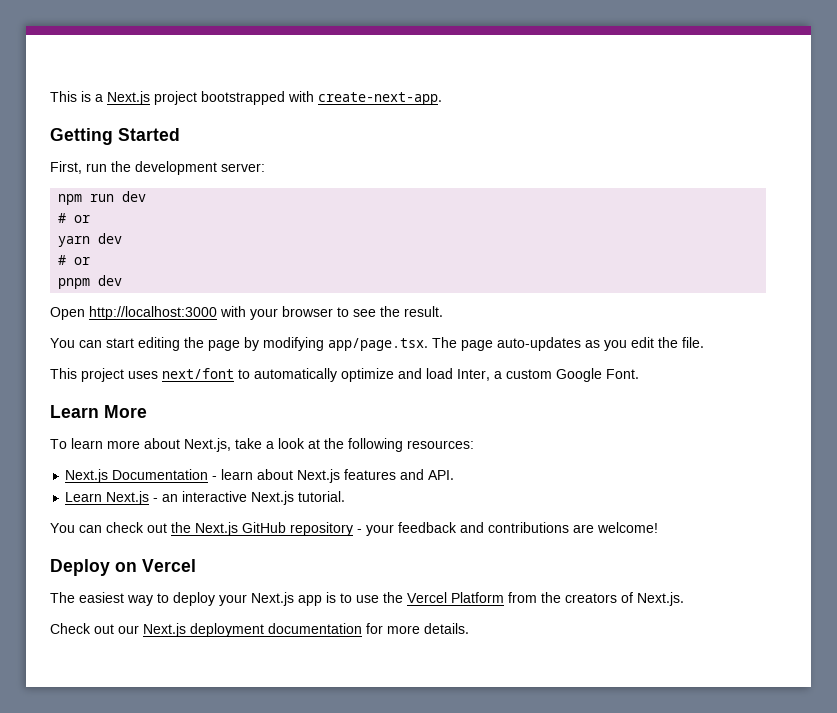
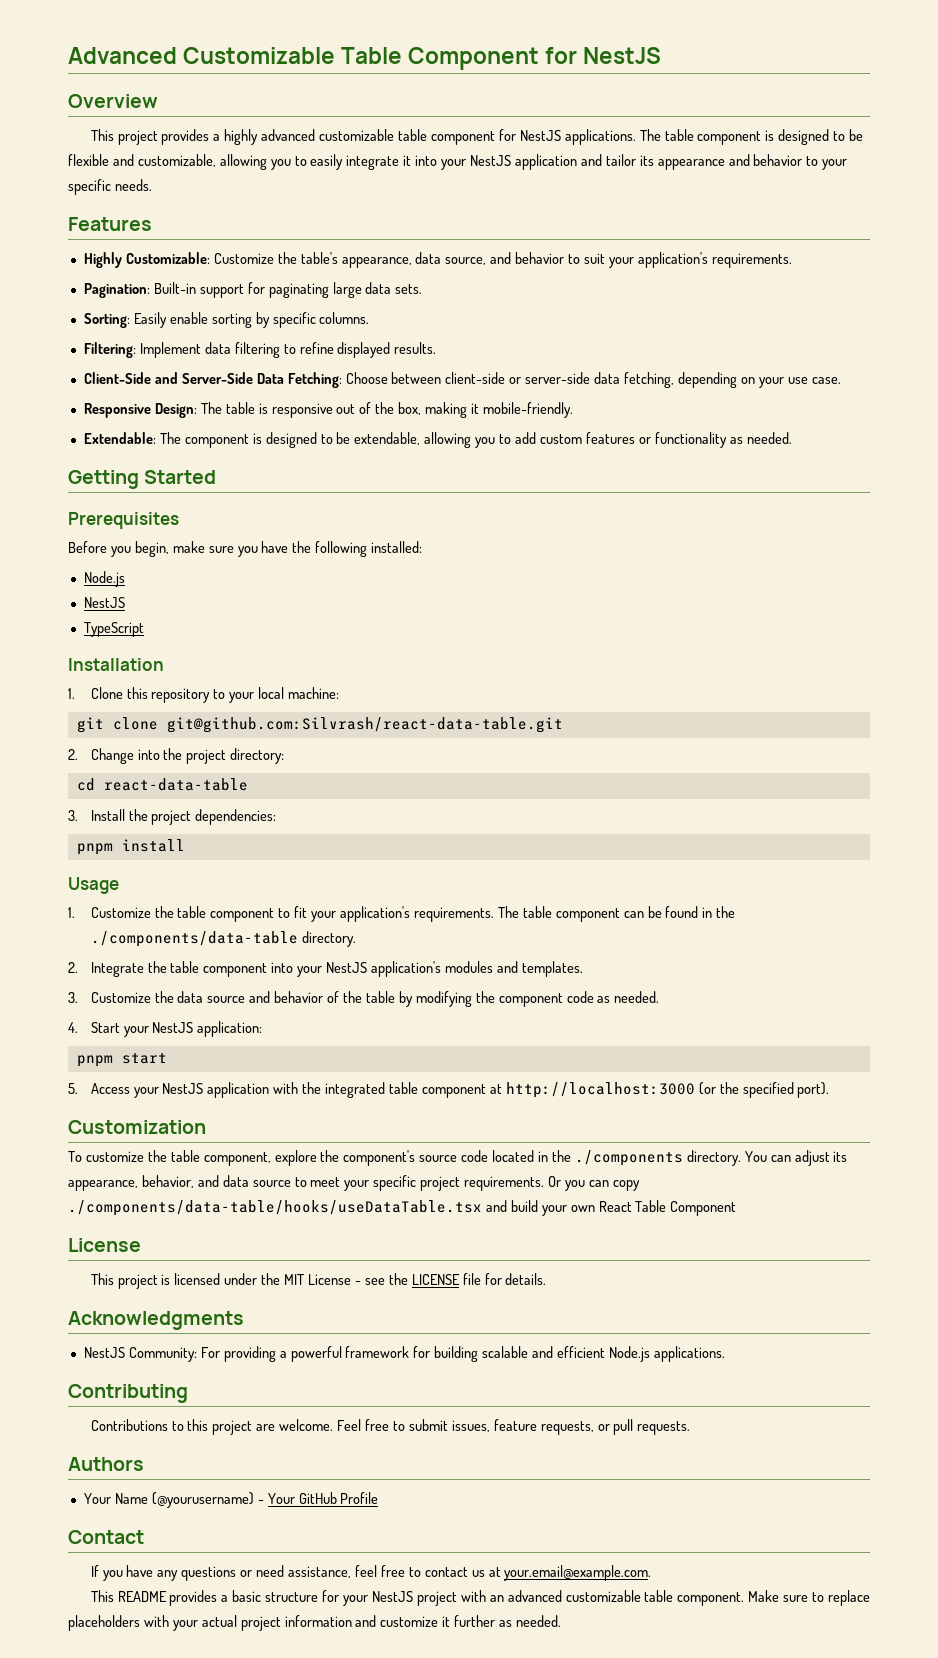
- This is a Next.js project bootstrapped with create-next-app.
+ Advanced Customizable Table Component for NestJS
+ Overview
+ This project provides a highly advanced customizable table component for NestJS applications. The table component is designed to be flexible and customizable, allowing you to easily integrate it into your NestJS application and tailor its appearance and behavior to your specific needs.
+ Features
+ Highly Customizable: Customize the table's appearance, data source, and behavior to suit your application's requirements.
+ Pagination: Built-in support for paginating large data sets.
+ Sorting: Easily enable sorting by specific columns.
+ Filtering: Implement data filtering to refine displayed results.
+ Client-Side and Server-Side Data Fetching: Choose between client-side or server-side data fetching, depending on your use case.
+ Responsive Design: The table is responsive out of the box, making it mobile-friendly.
+ Extendable: The component is designed to be extendable, allowing you to add custom features or functionality as needed.
  Getting Started
- First, run the development server:
- npm run dev
- # or
- yarn dev
- # or
- pnpm dev
- Open http://localhost:3000 with your browser to see the result.
- You can start editing the page by modifying app/page.tsx. The page auto-updates as you edit the file.
- This project uses next/font to automatically optimize and load Inter, a custom Google Font.
- Learn More
- To learn more about Next.js, take a look at the following resources:
- Next.js Documentation - learn about Next.js features and API.
- Learn Next.js - an interactive Next.js tutorial.
- You can check out the Next.js GitHub repository - your feedback and contributions are welcome!
- Deploy on Vercel
- The easiest way to deploy your Next.js app is to use the Vercel Platform from the creators of Next.js.
- Check out our Next.js deployment documentation for more details.
+ Prerequisites
+ Before you begin, make sure you have the following installed:
+ Node.js
+ NestJS
+ TypeScript
+ Installation
+ 1. Clone this repository to your local machine:
+ git clone git@github.com:Silvrash/react-data-table.git
+ 2. Change into the project directory:
+ cd react-data-table
+ 3. Install the project dependencies:
+ pnpm install
+ Usage
+ 1. Customize the table component to fit your application's requirements. The table component can be found in the ./components/data-table directory.
+ 2. Integrate the table component into your NestJS application's modules and templates.
+ 3. Customize the data source and behavior of the table by modifying the component code as needed.
+ 4. Start your NestJS application:
+ pnpm start
+ 5. Access your NestJS application with the integrated table component at http://localhost:3000 (or the specified port).
+ Customization
+ To customize the table component, explore the component's source code located in the ./components directory. You can adjust its appearance, behavior, and data source to meet your specific project requirements. Or you can copy ./components/data-table/hooks/useDataTable.tsx and build your own React Table Component
+ License
+ This project is licensed under the MIT License - see the LICENSE file for details.
+ Acknowledgments
+ NestJS Community: For providing a powerful framework for building scalable and efficient Node.js applications.
+ Contributing
+ Contributions to this project are welcome. Feel free to submit issues, feature requests, or pull requests.
+ Authors
+ Your Name (@yourusername) - Your GitHub Profile
+ Contact
+ If you have any questions or need assistance, feel free to contact us at your.email@example.com.
+ This README provides a basic structure for your NestJS project with an advanced customizable table component. Make sure to replace placeholders with your actual project information and customize it further as needed.

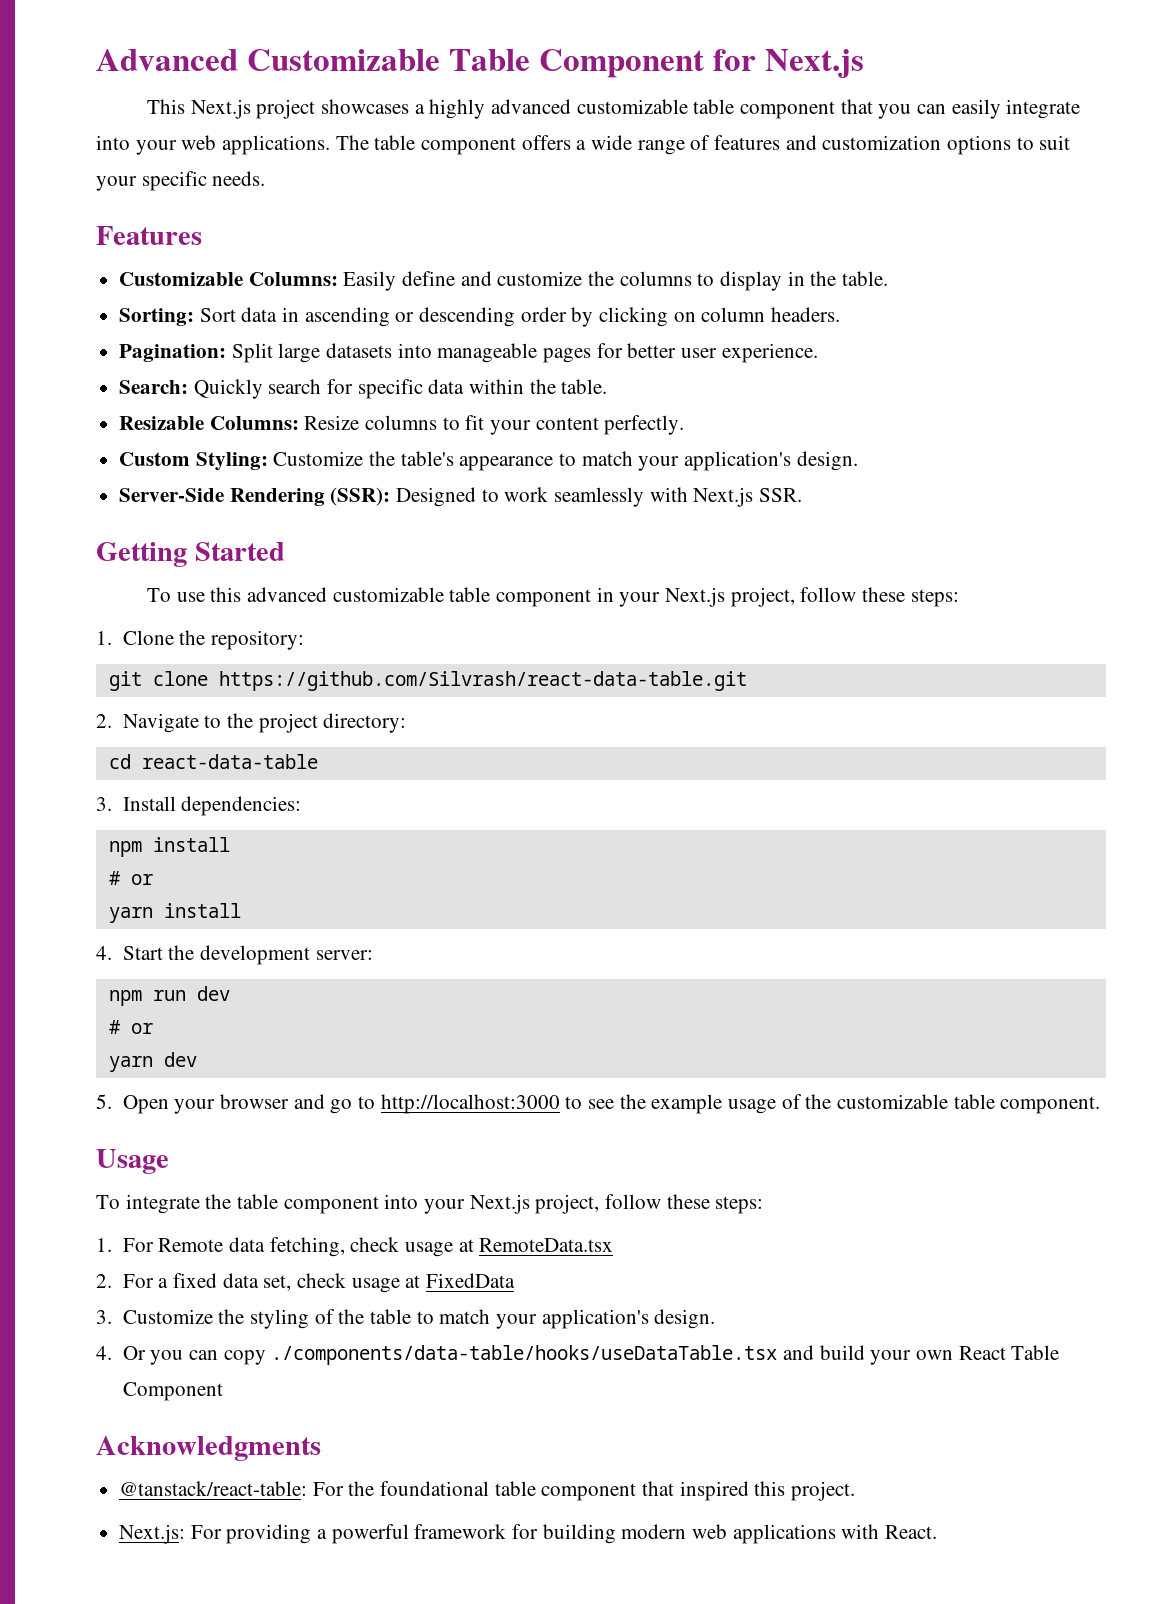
- Advanced Customizable Table Component for NestJS
- Overview
- This project provides a highly advanced customizable table component for NestJS applications. The table component is designed to be flexible and customizable, allowing you to easily integrate it into your NestJS application and tailor its appearance and behavior to your specific needs.
+ Advanced Customizable Table Component for Next.js
+ This Next.js project showcases a highly advanced customizable table component that you can easily integrate into your web applications. The table component offers a wide range of features and customization options to suit your specific needs.
  Features
- Highly Customizable: Customize the table's appearance, data source, and behavior to suit your application's requirements.
- Pagination: Built-in support for paginating large data sets.
- Sorting: Easily enable sorting by specific columns.
- Filtering: Implement data filtering to refine displayed results.
- Client-Side and Server-Side Data Fetching: Choose between client-side or server-side data fetching, depending on your use case.
- Responsive Design: The table is responsive out of the box, making it mobile-friendly.
- Extendable: The component is designed to be extendable, allowing you to add custom features or functionality as needed.
+ Customizable Columns: Easily define and customize the columns to display in the table.
+ Sorting: Sort data in ascending or descending order by clicking on column headers.
+ Pagination: Split large datasets into manageable pages for better user experience.
+ Search: Quickly search for specific data within the table.
+ Resizable Columns: Resize columns to fit your content perfectly.
+ Custom Styling: Customize the table's appearance to match your application's design.
+ Server-Side Rendering (SSR): Designed to work seamlessly with Next.js SSR.
  Getting Started
- Prerequisites
- Before you begin, make sure you have the following installed:
- Node.js
- NestJS
- TypeScript
- Installation
- 1. Clone this repository to your local machine:
+ To use this advanced customizable table component in your Next.js project, follow these steps:
+ 1. Clone the repository:
- git clone git@github.com:Silvrash/react-data-table.git
- 2. Change into the project directory:
+ git clone https://github.com/Silvrash/react-data-table.git
+ 2. Navigate to the project directory:
- 3. Install the project dependencies:
+ 3. Install dependencies:
- pnpm install
+ npm install
+ # or
+ yarn install
+ 4. Start the development server:
+ npm run dev
+ # or
+ yarn dev
+ 5. Open your browser and go to http://localhost:3000 to see the example usage of the customizable table component.
  Usage
- 1. Customize the table component to fit your application's requirements. The table component can be found in the ./components/data-table directory.
- 2. Integrate the table component into your NestJS application's modules and templates.
- 3. Customize the data source and behavior of the table by modifying the component code as needed.
- 4. Start your NestJS application:
- pnpm start
- 5. Access your NestJS application with the integrated table component at http://localhost:3000 (or the specified port).
- Customization
- To customize the table component, explore the component's source code located in the ./components directory. You can adjust its appearance, behavior, and data source to meet your specific project requirements. Or you can copy ./components/data-table/hooks/useDataTable.tsx and build your own React Table Component
- License
- This project is licensed under the MIT License - see the LICENSE file for details.
+ To integrate the table component into your Next.js project, follow these steps:
+ 1. For Remote data fetching, check usage at RemoteData.tsx
+ 2. For a fixed data set, check usage at FixedData
+ 3. Customize the styling of the table to match your application's design.
+ 4. Or you can copy ./components/data-table/hooks/useDataTable.tsx and build your own React Table Component
  Acknowledgments
- NestJS Community: For providing a powerful framework for building scalable and efficient Node.js applications.
- Contributing
- Contributions to this project are welcome. Feel free to submit issues, feature requests, or pull requests.
- Authors
- Your Name (@yourusername) - Your GitHub Profile
- Contact
- If you have any questions or need assistance, feel free to contact us at your.email@example.com.
- This README provides a basic structure for your NestJS project with an advanced customizable table component. Make sure to replace placeholders with your actual project information and customize it further as needed.
+ @tanstack/react-table: For the foundational table component that inspired this project.
+ Next.js: For providing a powerful framework for building modern web applications with React.

